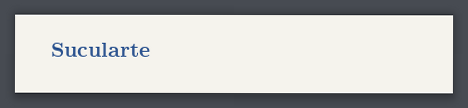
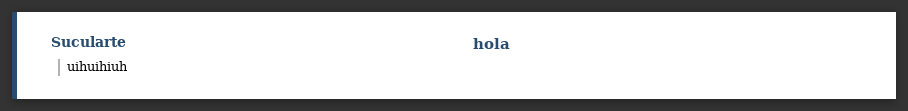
+ uihuihiuh
+ hola

